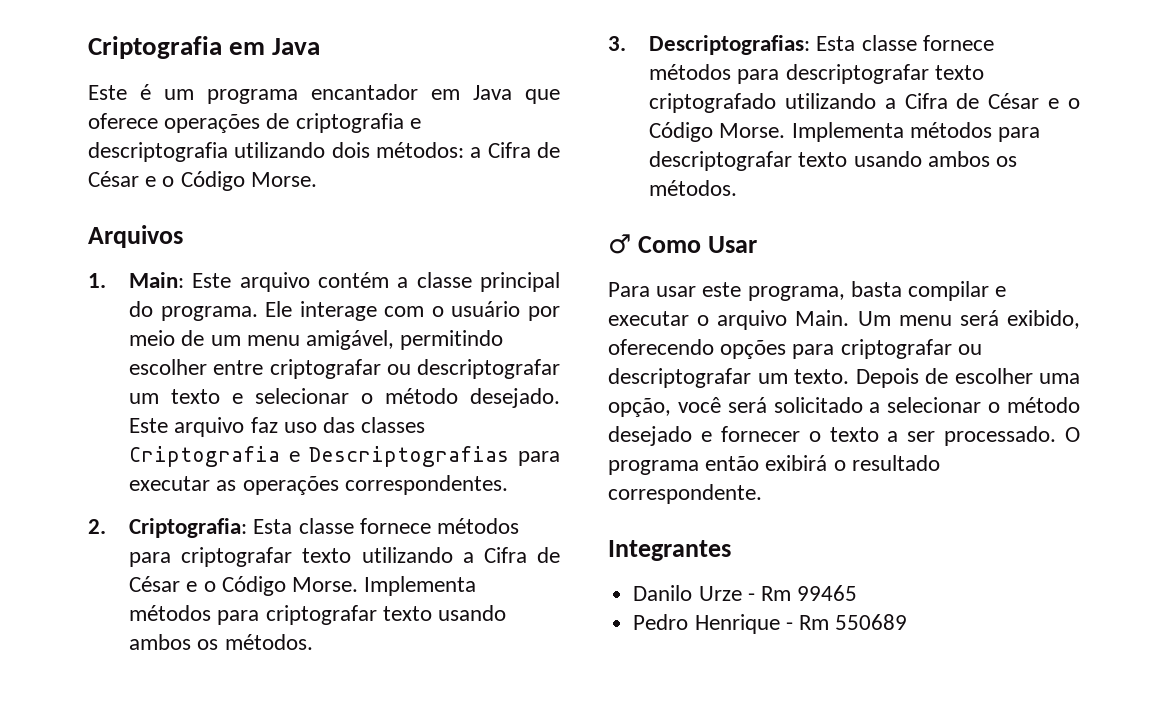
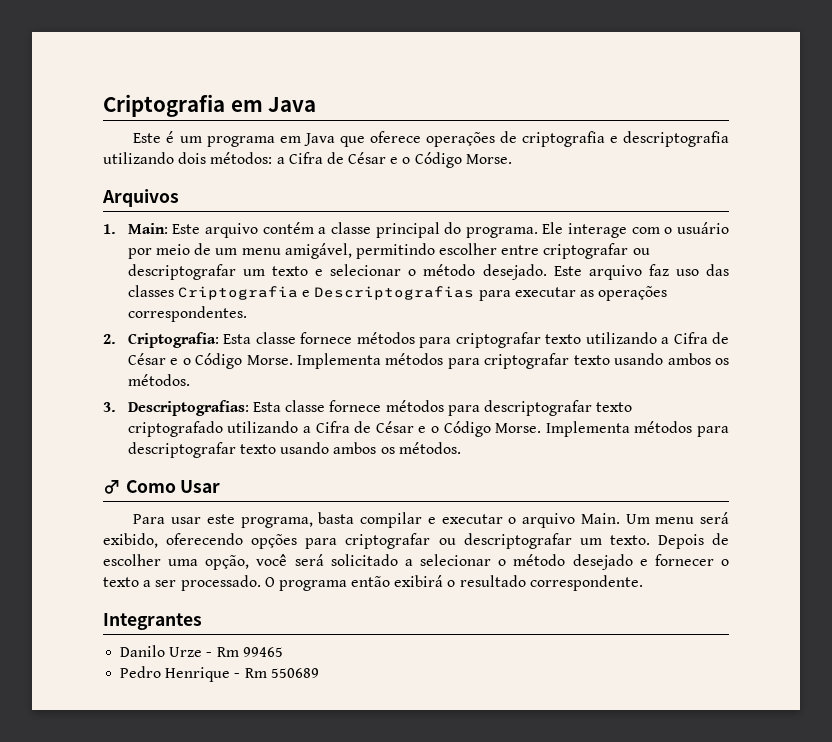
- Este é um programa encantador em Java que oferece operações de criptografia e descriptografia utilizando dois métodos: a Cifra de César e o Código Morse.
+ Este é um programa em Java que oferece operações de criptografia e descriptografia utilizando dois métodos: a Cifra de César e o Código Morse.

